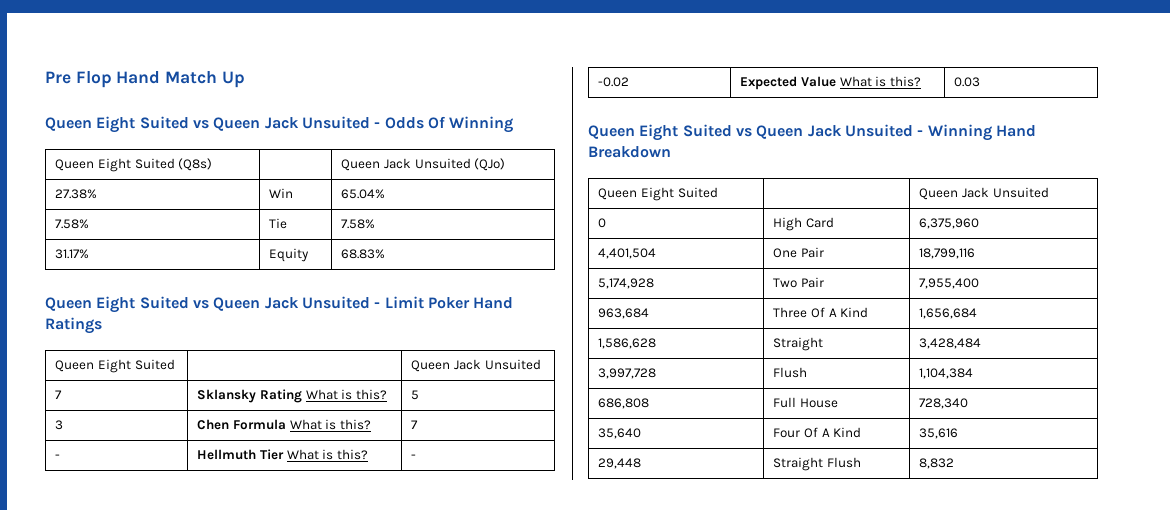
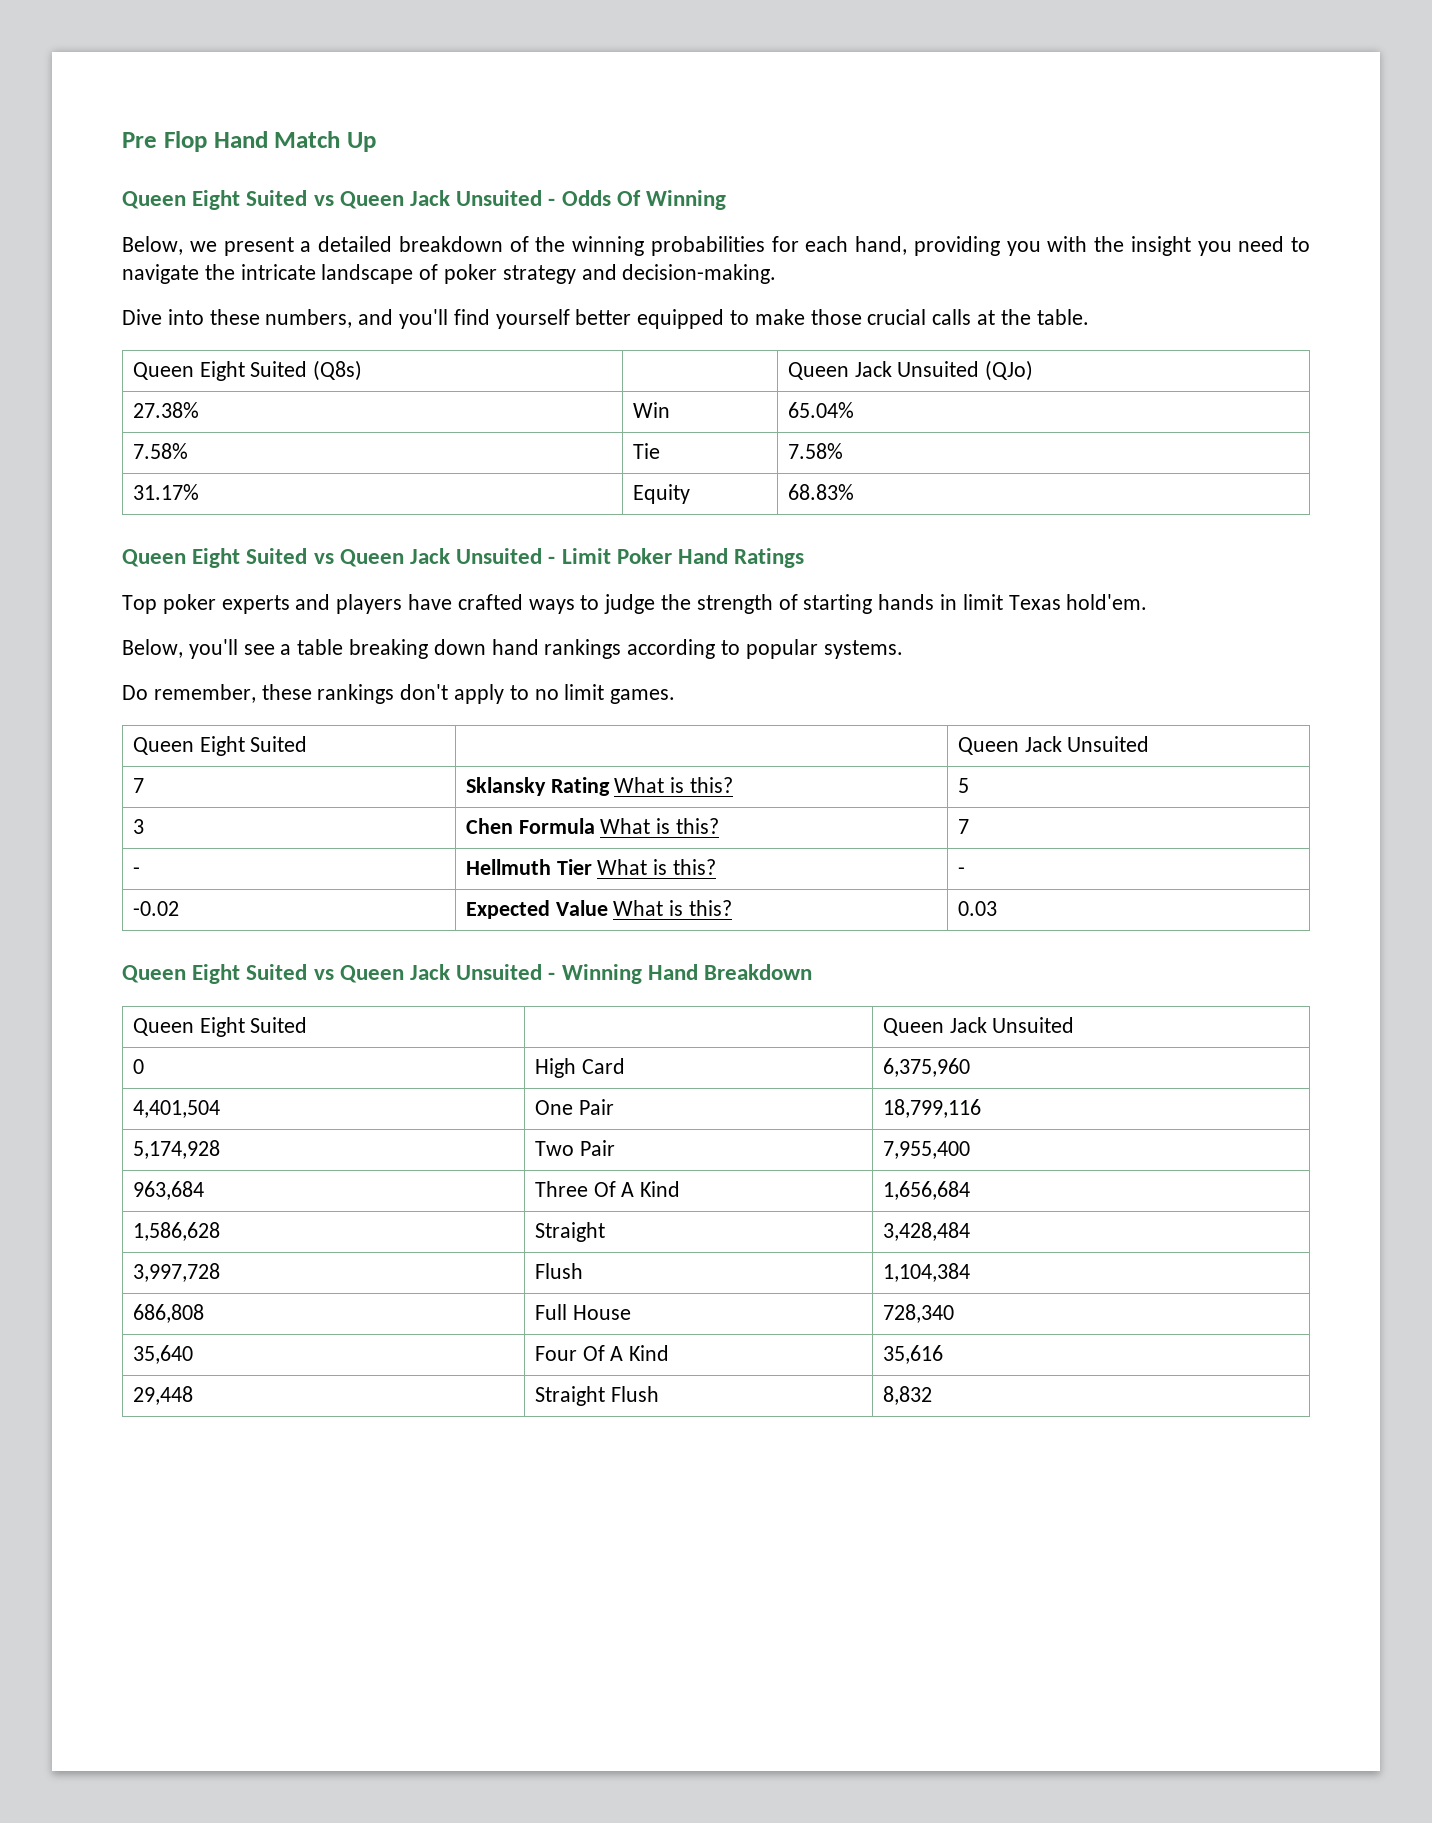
+ Below, we present a detailed breakdown of the winning probabilities for each hand, providing you with the insight you need to navigate the intricate landscape of poker strategy and decision-making.
+ Dive into these numbers, and you'll find yourself better equipped to make those crucial calls at the table.
+ Top poker experts and players have crafted ways to judge the strength of starting hands in limit Texas hold'em.
+ Below, you'll see a table breaking down hand rankings according to popular systems.
+ Do remember, these rankings don't apply to no limit games.

